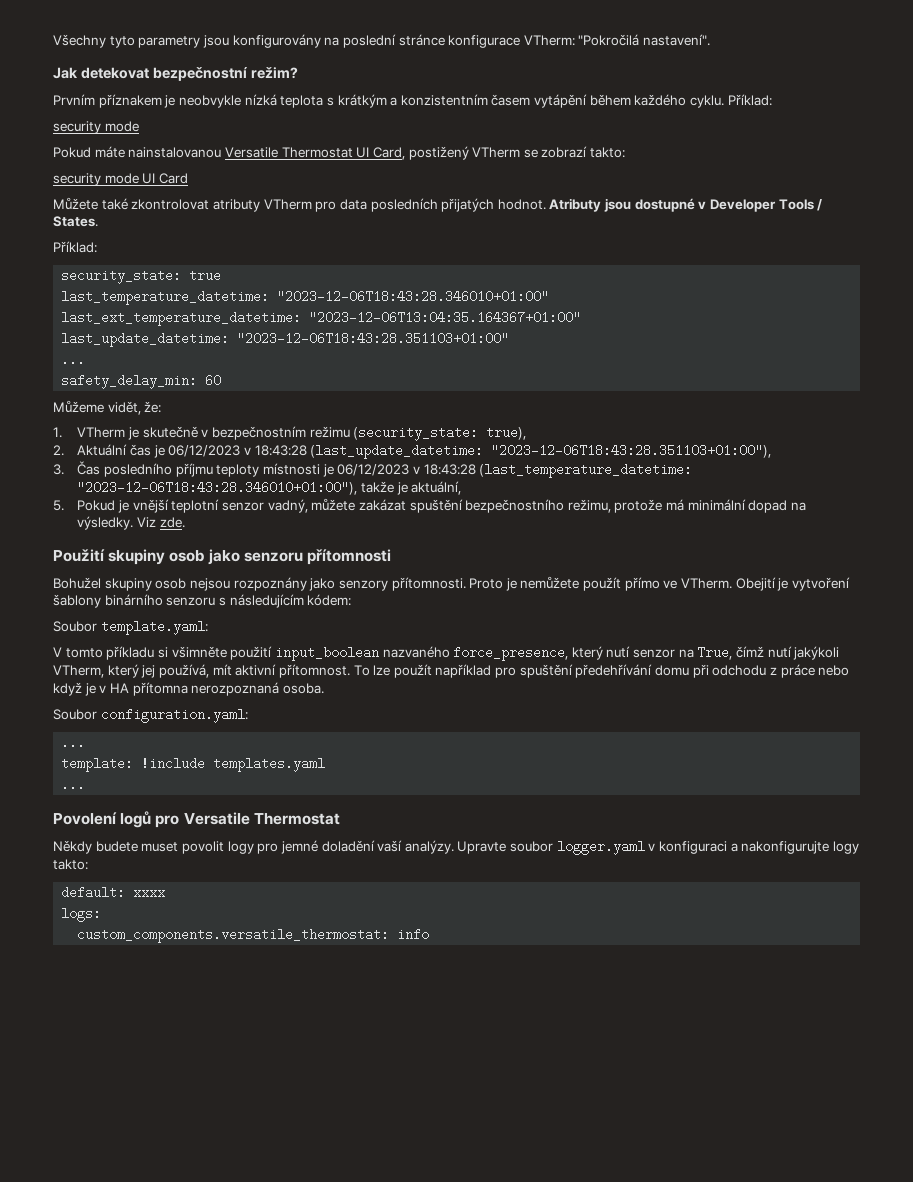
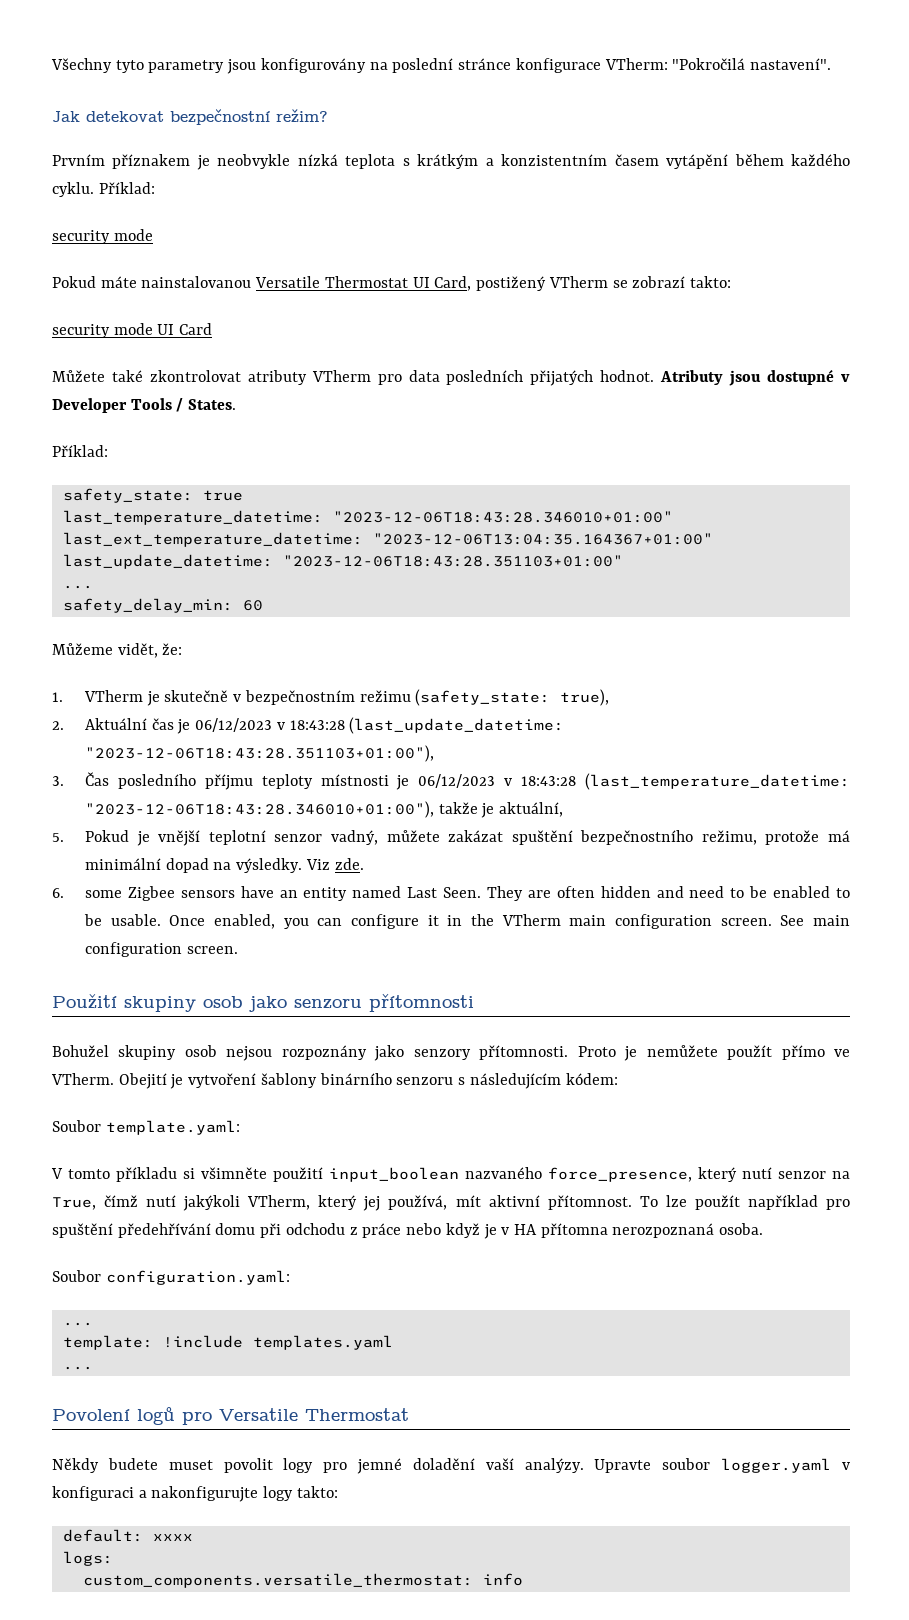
- security_state: true
+ safety_state: true
- 1. VTherm je skutečně v bezpečnostním režimu (security_state: true),
+ 1. VTherm je skutečně v bezpečnostním režimu (safety_state: true),
+ 6. some Zigbee sensors have an entity named Last Seen. They are often hidden and need to be enabled to be usable. Once enabled, you can configure it in the VTherm main configuration screen. See main configuration screen.

